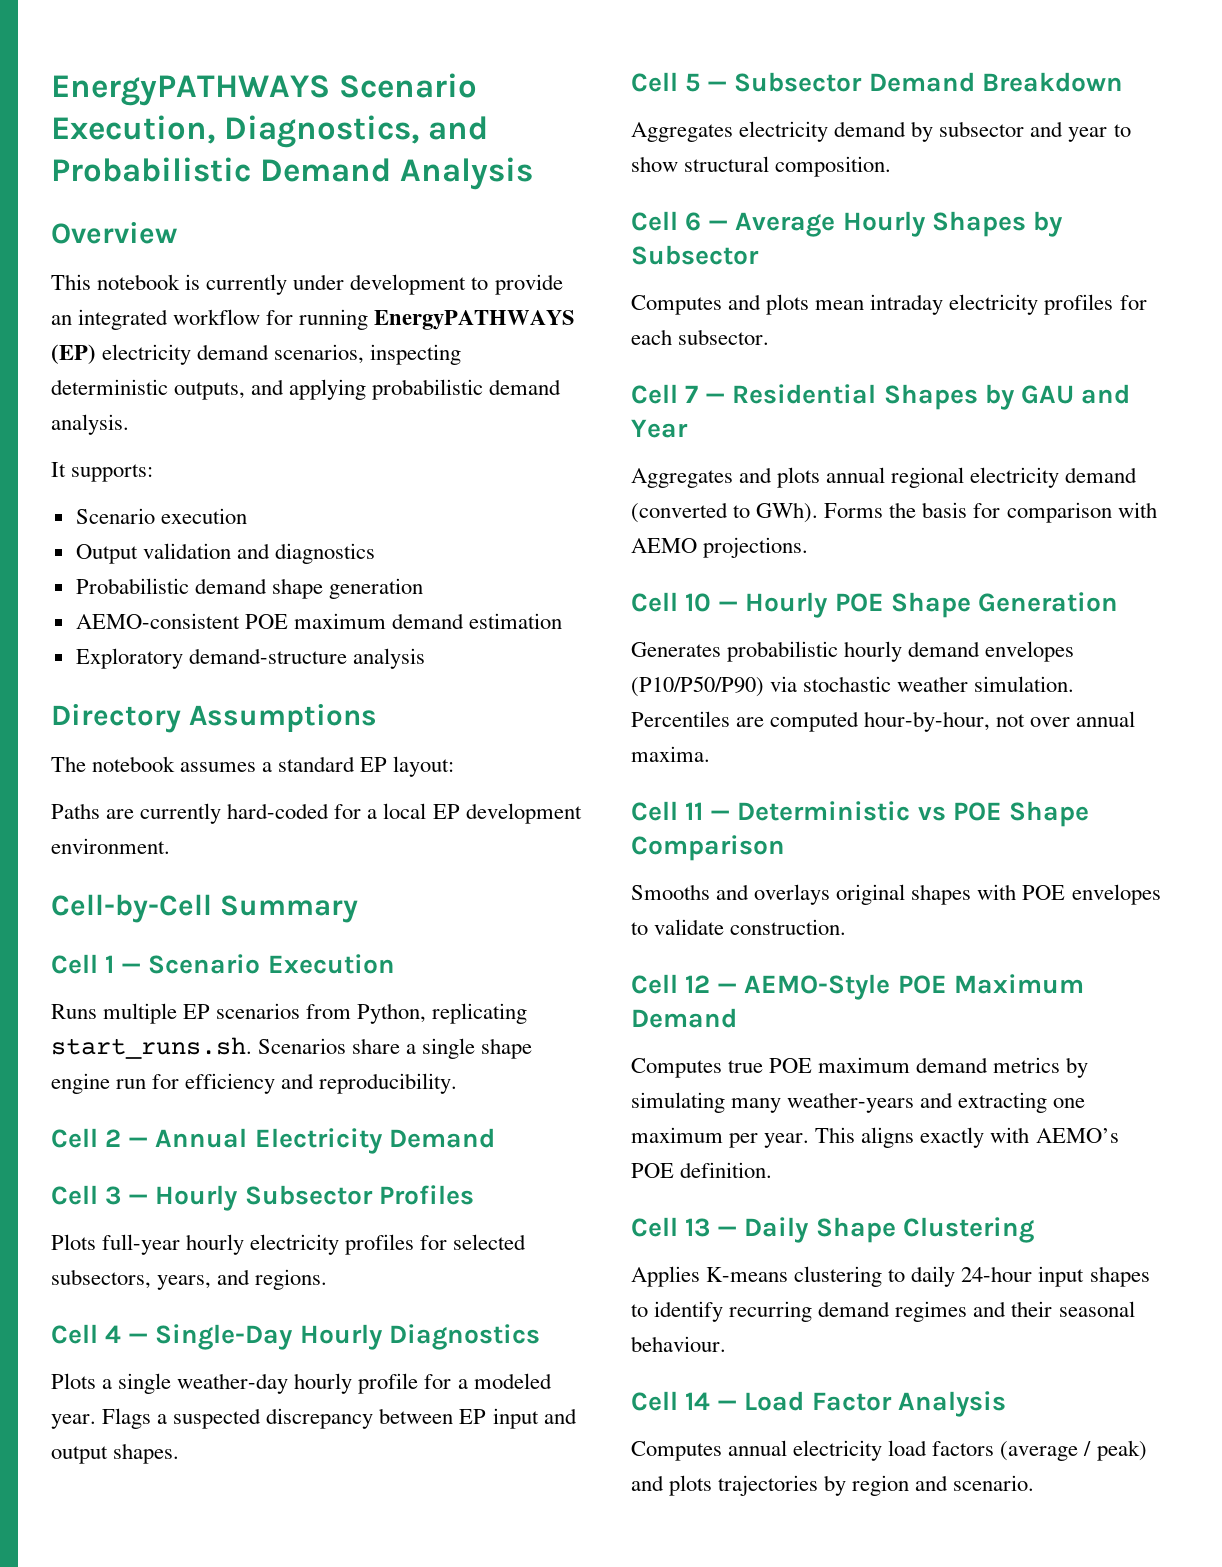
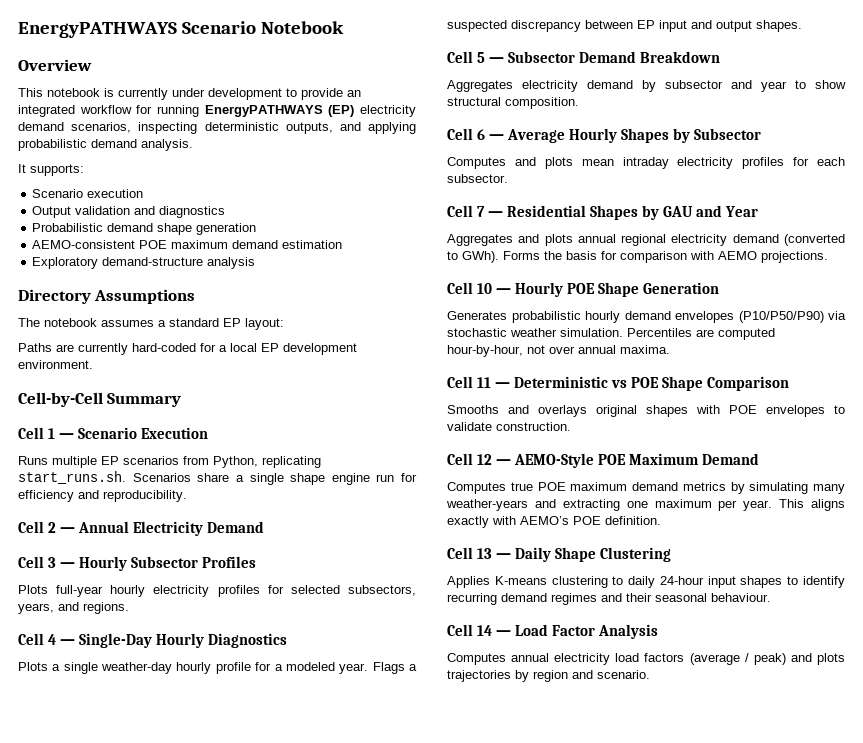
- EnergyPATHWAYS Scenario Execution, Diagnostics, and Probabilistic Demand Analysis
+ EnergyPATHWAYS Scenario Notebook

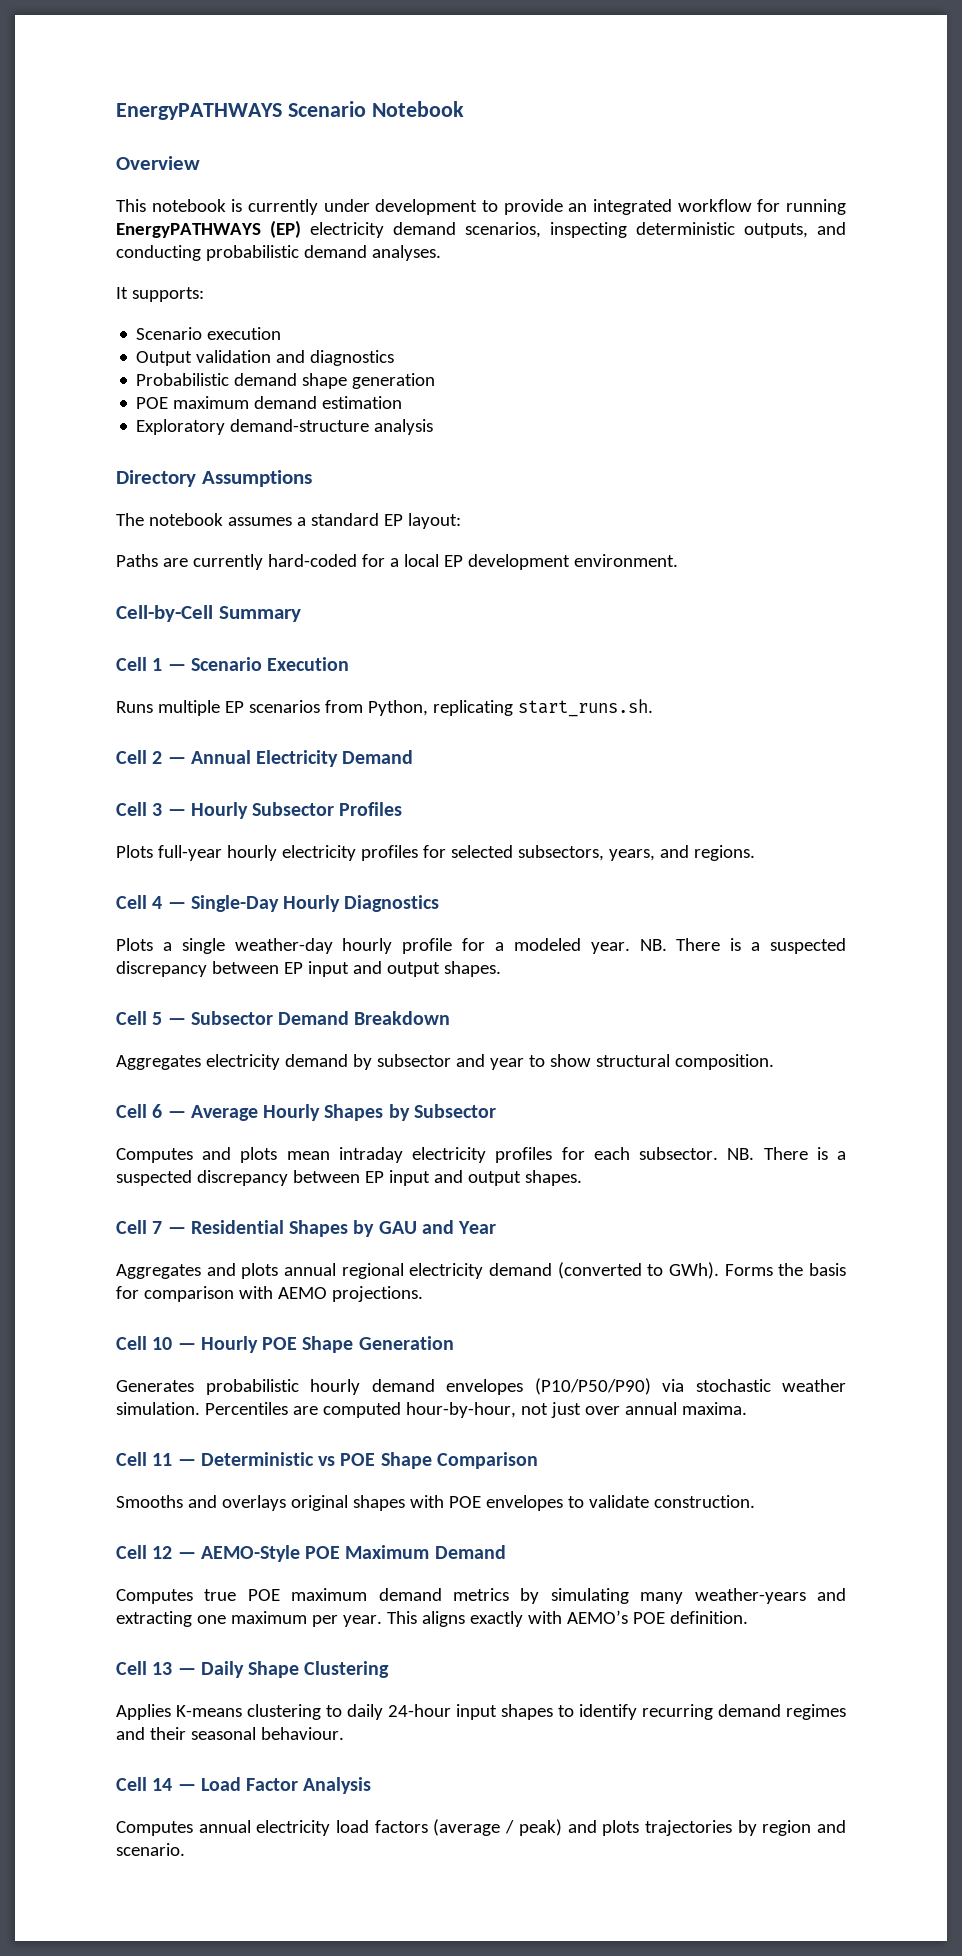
- This notebook is currently under development to provide an integrated workflow for running EnergyPATHWAYS (EP) electricity demand scenarios, inspecting deterministic outputs, and applying probabilistic demand analysis.
+ This notebook is currently under development to provide an integrated workflow for running EnergyPATHWAYS (EP) electricity demand scenarios, inspecting deterministic outputs, and conducting probabilistic demand analyses.
- AEMO-consistent POE maximum demand estimation
+ POE maximum demand estimation
- Runs multiple EP scenarios from Python, replicating start_runs.sh. Scenarios share a single shape engine run for efficiency and reproducibility.
+ Runs multiple EP scenarios from Python, replicating start_runs.sh.
- Plots a single weather-day hourly profile for a modeled year. Flags a suspected discrepancy between EP input and output shapes.
+ Plots a single weather-day hourly profile for a modeled year. NB. There is a suspected discrepancy between EP input and output shapes.
- Computes and plots mean intraday electricity profiles for each subsector.
+ Computes and plots mean intraday electricity profiles for each subsector. NB. There is a suspected discrepancy between EP input and output shapes.
- Percentiles are computed hour-by-hour, not over annual maxima.
+ Percentiles are computed hour-by-hour, not just over annual maxima.

